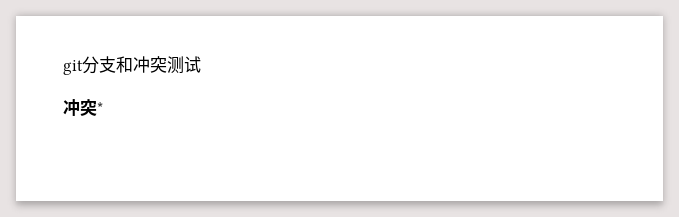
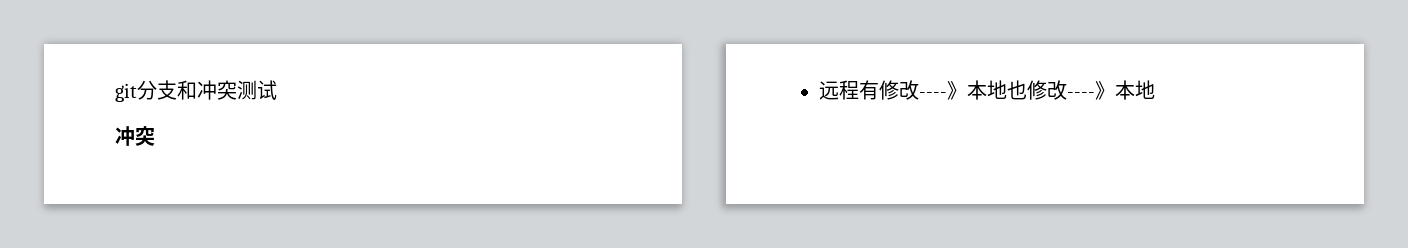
  git分支和冲突测试
- 冲突*
+ 冲突
+ 远程有修改----》本地也修改----》本地

